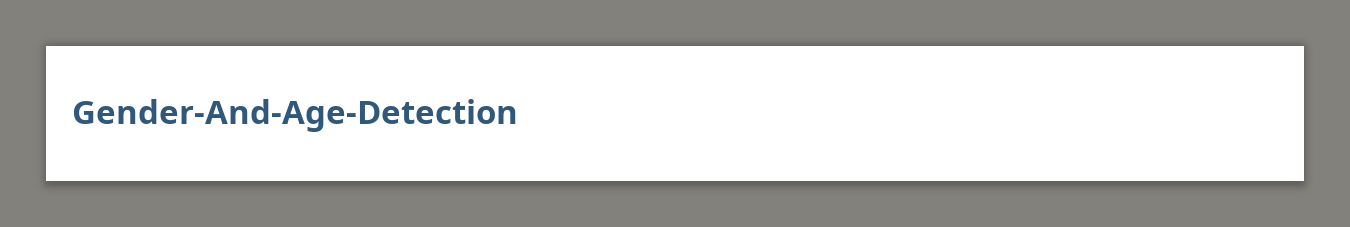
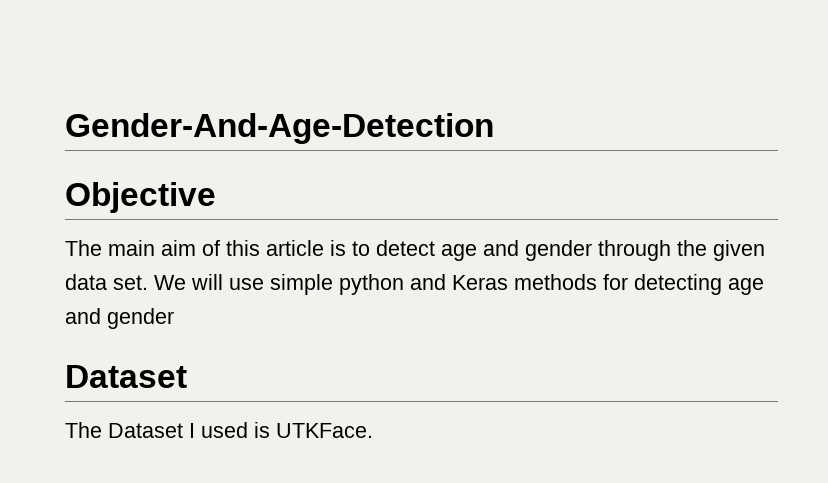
+ Objective
+ The main aim of this article is to detect age and gender through the given data set. We will use simple python and Keras methods for detecting age and gender
+ Dataset
+ The Dataset I used is UTKFace.

